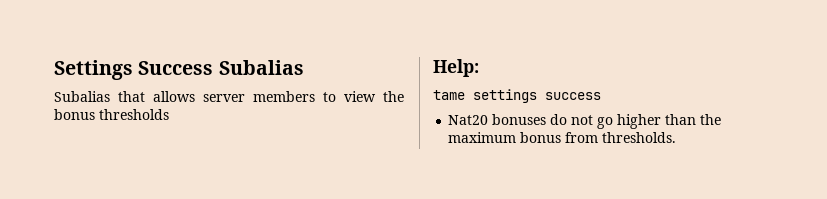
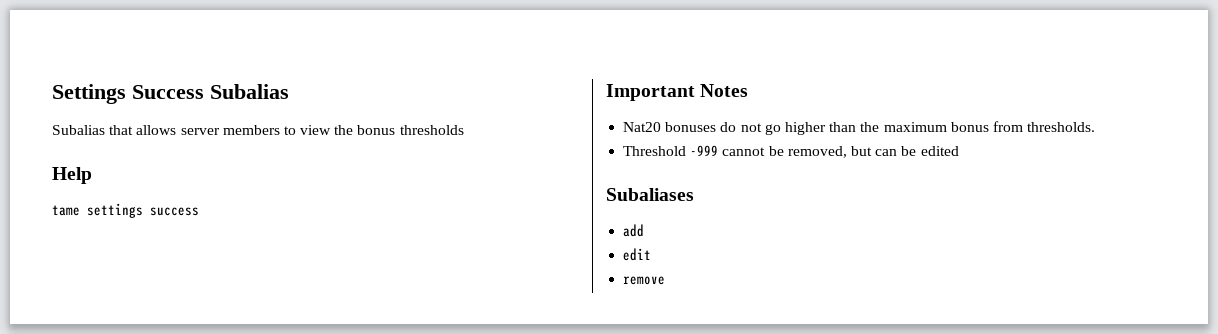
- Help:
+ Help
+ Important Notes
+ Threshold -999 cannot be removed, but can be edited
+ Subaliases
+ add
+ edit
+ remove

